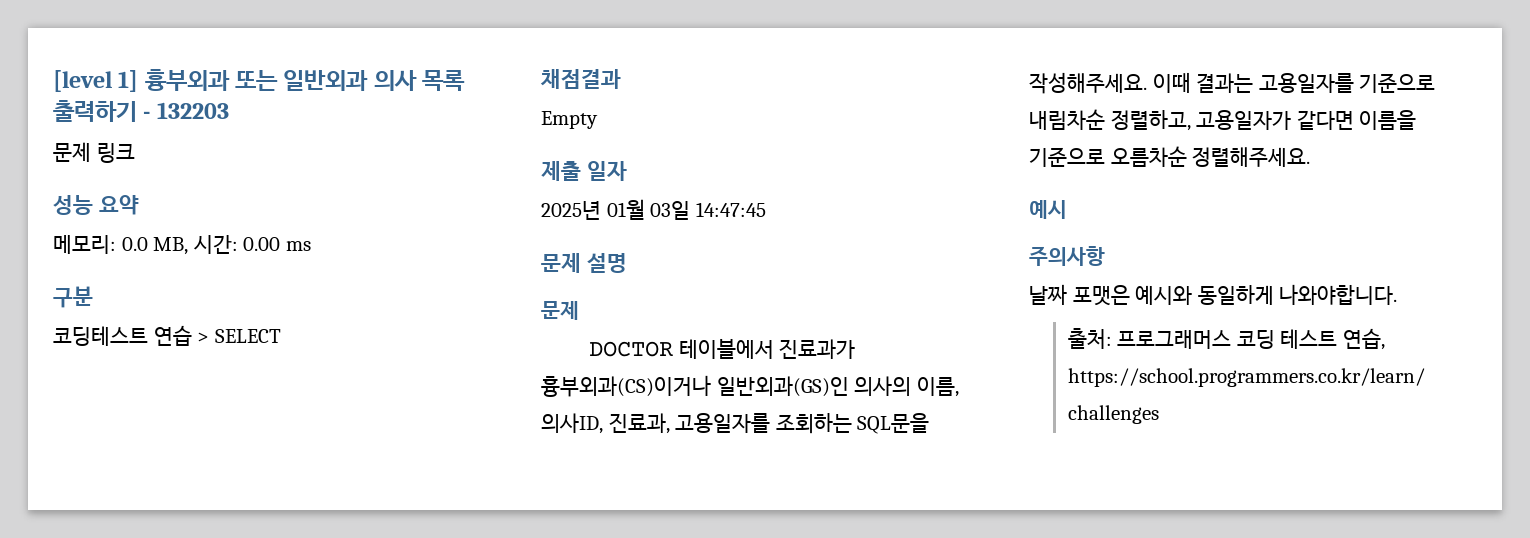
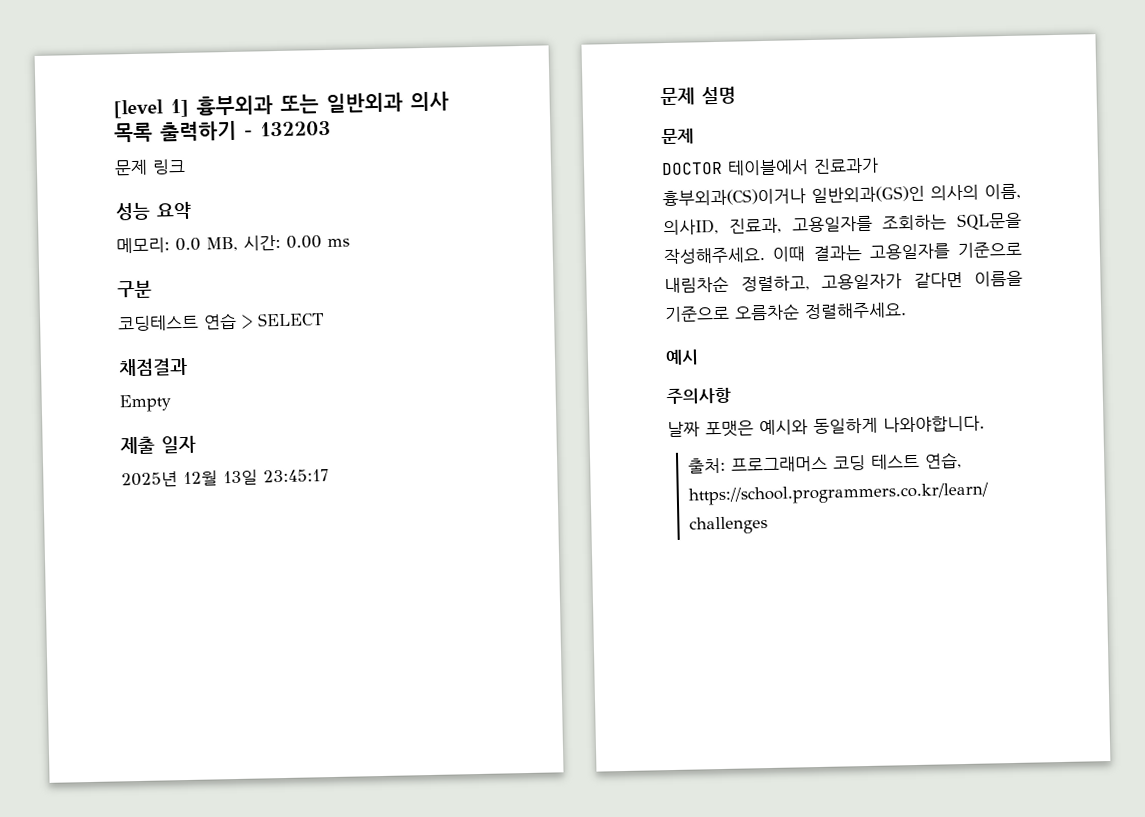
- 2025년 01월 03일 14:47:45
+ 2025년 12월 13일 23:45:17

